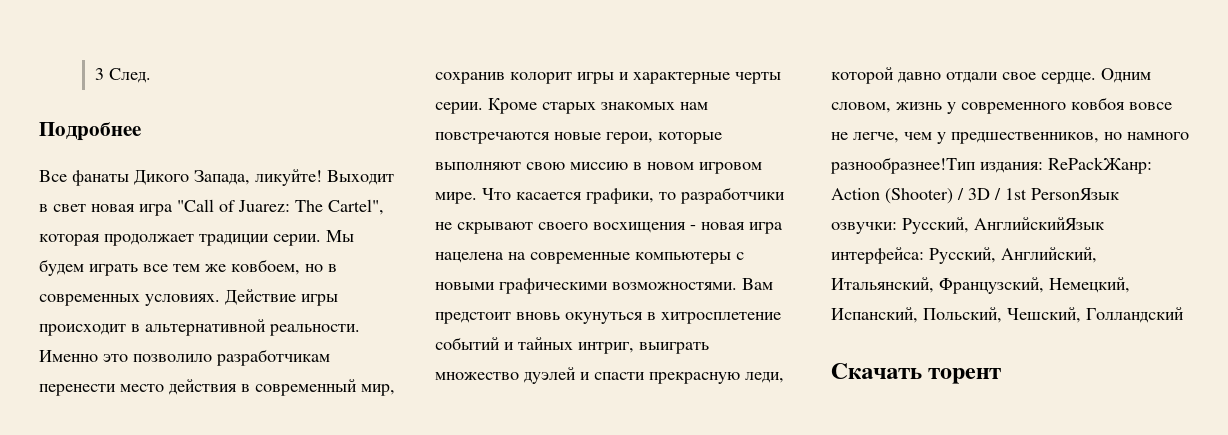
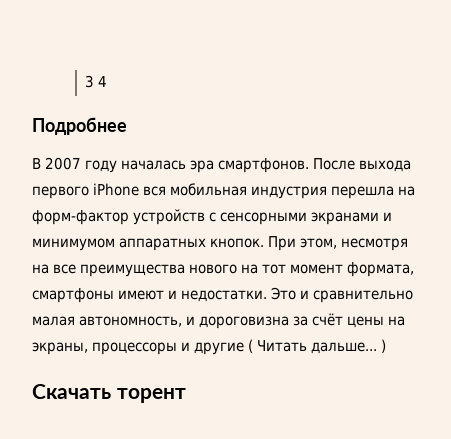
- 3 След.
+ 3 4
- Все фанаты Дикого Запада, ликуйте! Выходит в свет новая игра "Call of Juarez: The Cartel", которая продолжает традиции серии. Мы будем играть все тем же ковбоем, но в современных условиях. Действие игры происходит в альтернативной реальности. Именно это позволило разработчикам перенести место действия в современный мир, сохранив колорит игры и характерные черты серии. Кроме старых знакомых нам повстречаются новые герои, которые выполняют свою миссию в новом игровом мире. Что касается графики, то разработчики не скрывают своего восхищения - новая игра нацелена на современные компьютеры с новыми графическими возможностями. Вам предстоит вновь окунуться в хитросплетение событий и тайных интриг, выиграть множество дуэлей и спасти прекрасную леди, которой давно отдали свое сердце. Одним словом, жизнь у современного ковбоя вовсе не легче, чем у предшественников, но намного разнообразнее!Тип издания: RePackЖанр: Action (Shooter) / 3D / 1st PersonЯзык озвучки: Русский, АнглийскийЯзык интерфейса: Русский, Английский, Итальянский, Французский, Немецкий, Испанский, Польский, Чешский, Голландский
+ В 2007 году началась эра смартфонов. После выхода первого iPhone вся мобильная индустрия перешла на форм-фактор устройств с сенсорными экранами и минимумом аппаратных кнопок. При этом, несмотря на все преимущества нового на тот момент формата, смартфоны имеют и недостатки. Это и сравнительно малая автономность, и дороговизна за счёт цены на экраны, процессоры и другие ( Читать дальше... )

